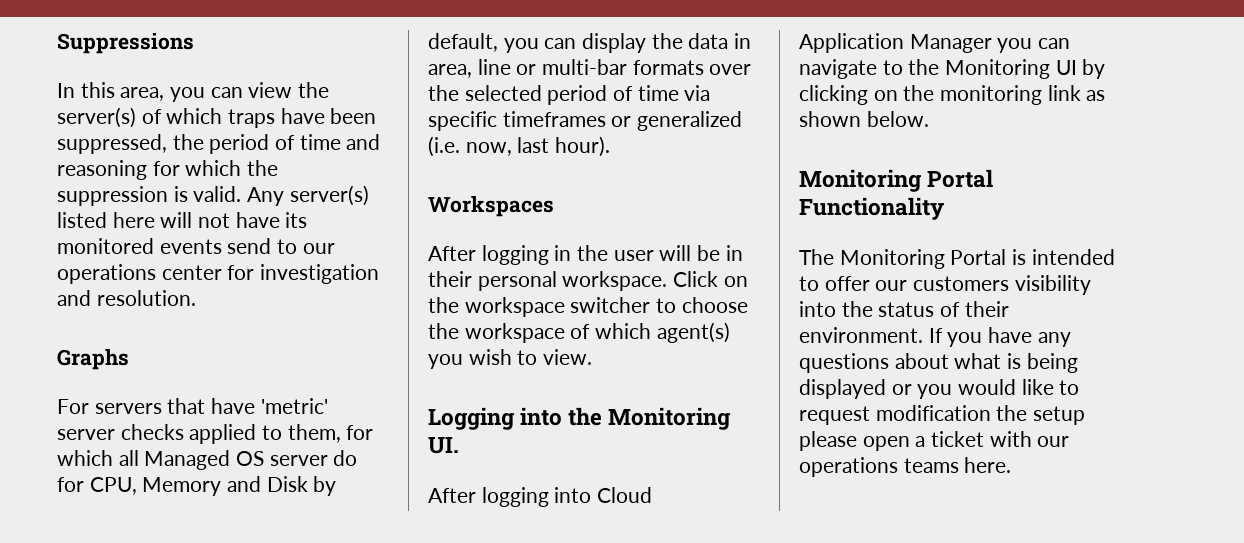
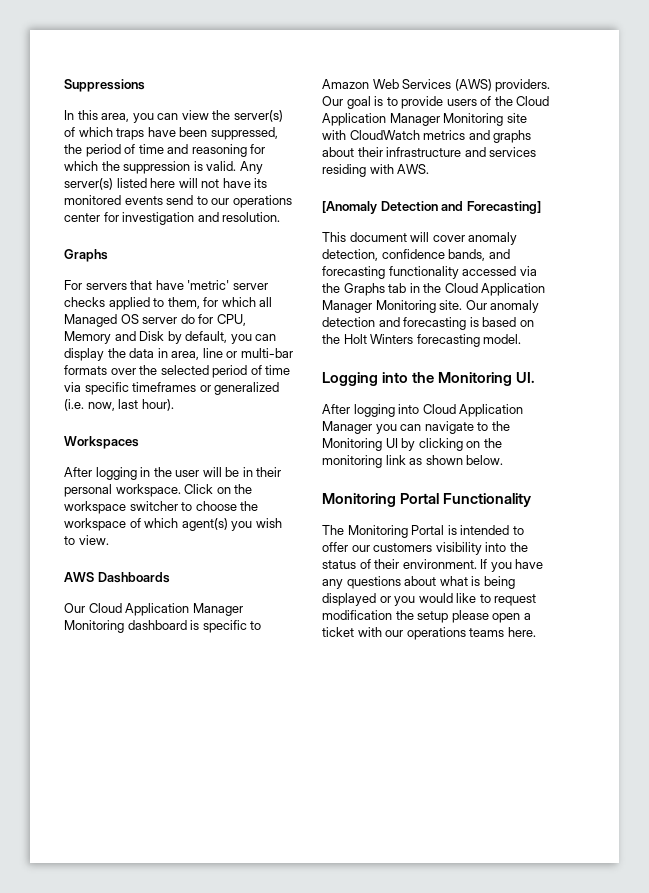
+ AWS Dashboards
+ Our Cloud Application Manager Monitoring dashboard is specific to Amazon Web Services (AWS) providers. Our goal is to provide users of the Cloud Application Manager Monitoring site with CloudWatch metrics and graphs about their infrastructure and services residing with AWS.
+ [Anomaly Detection and Forecasting]
+ This document will cover anomaly detection, confidence bands, and forecasting functionality accessed via the Graphs tab in the Cloud Application Manager Monitoring site. Our anomaly detection and forecasting is based on the Holt Winters forecasting model.

